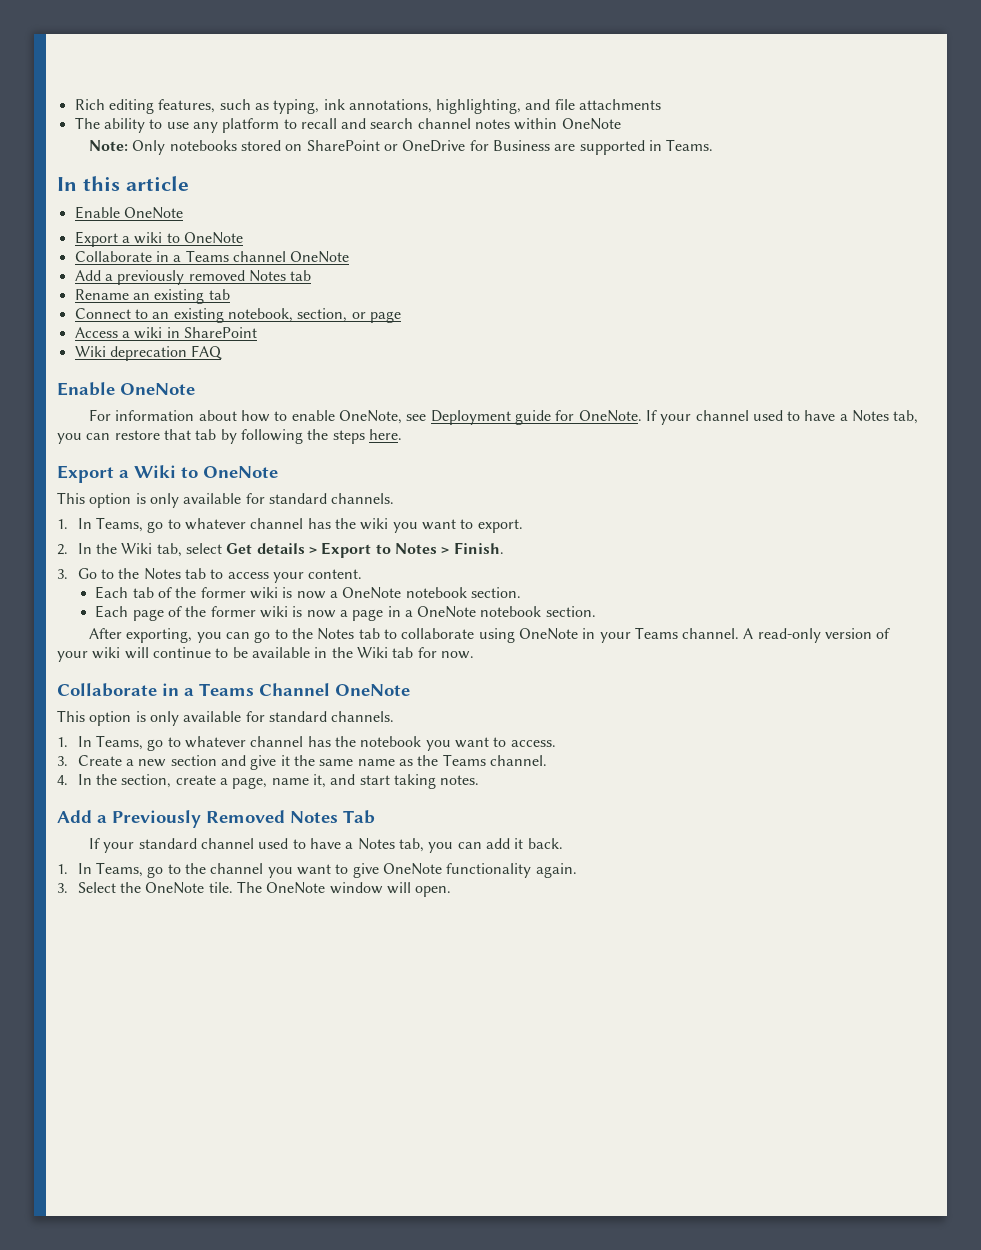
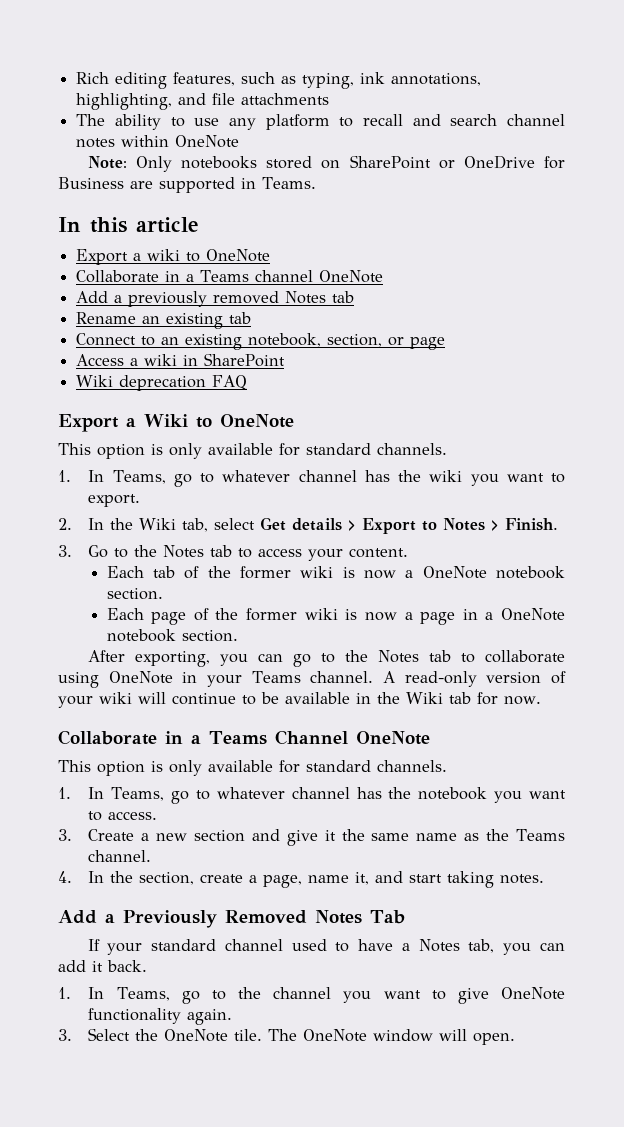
  In this article
- Enable OneNote
  Wiki deprecation FAQ
- Enable OneNote
- For information about how to enable OneNote, see Deployment guide for OneNote. If your channel used to have a Notes tab, you can restore that tab by following the steps here.

